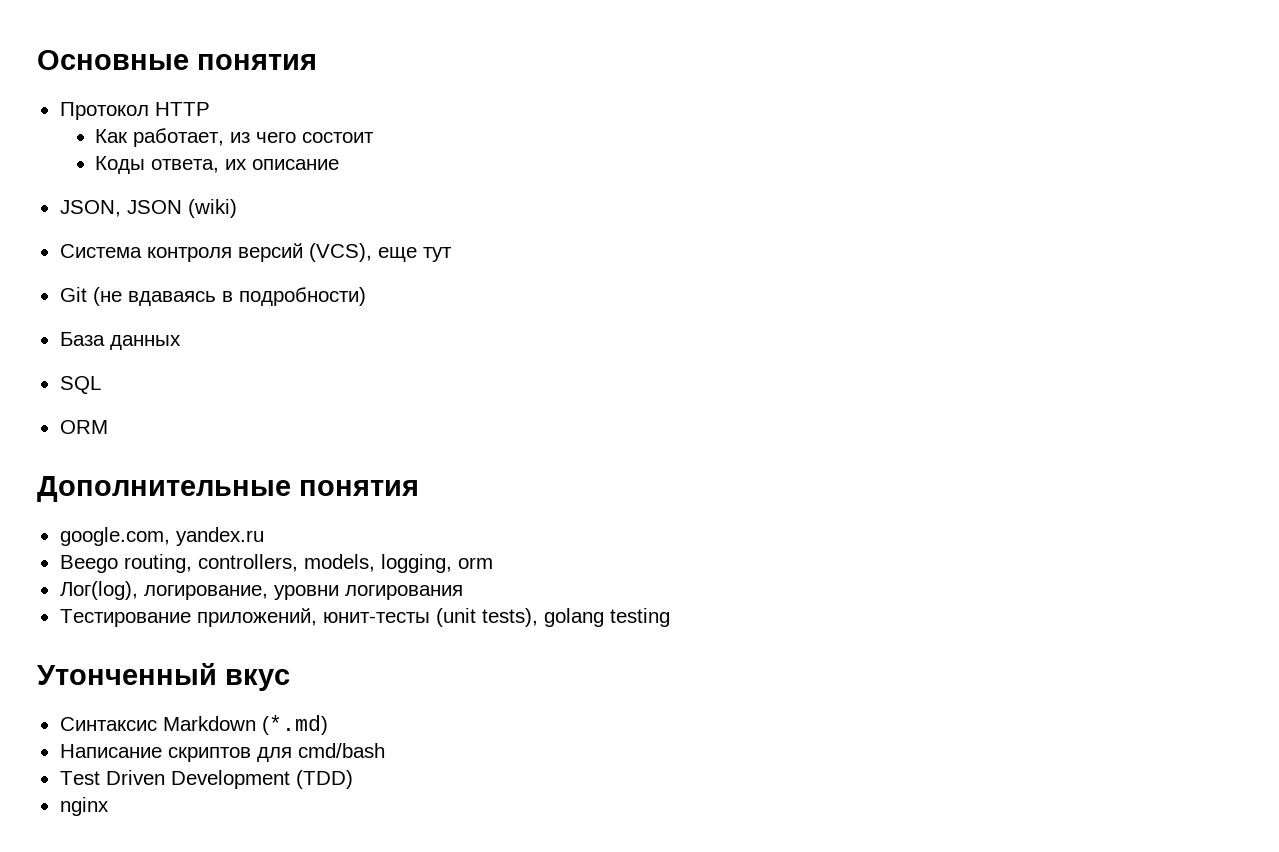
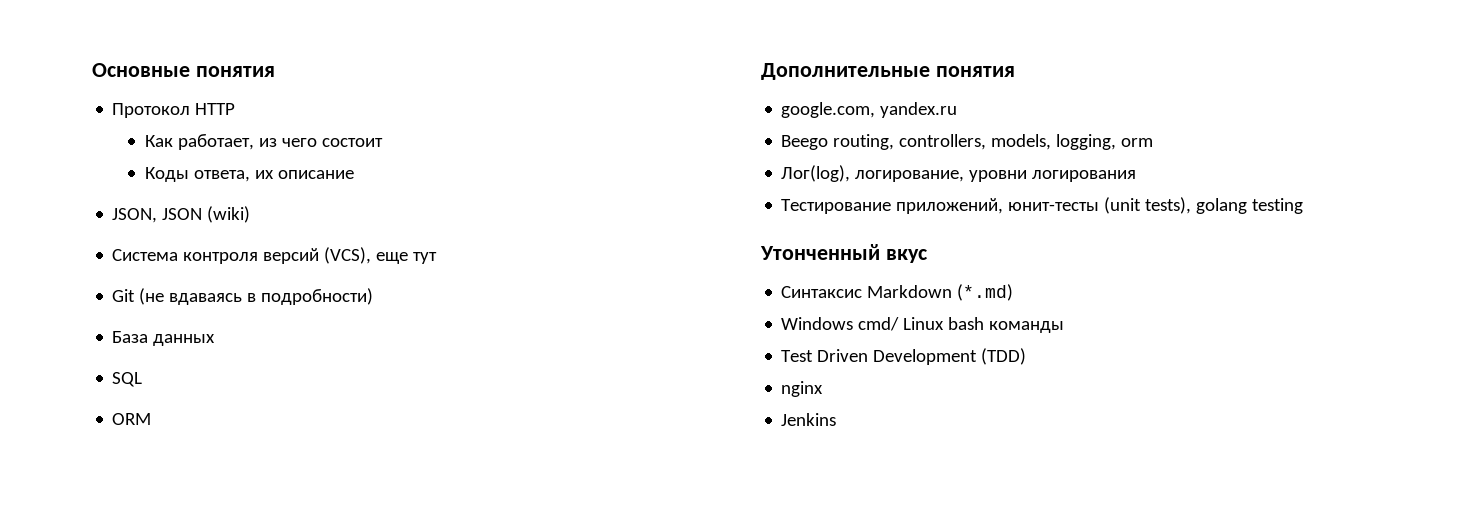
- Написание скриптов для cmd/bash
+ Windows cmd/ Linux bash команды
+ Jenkins

